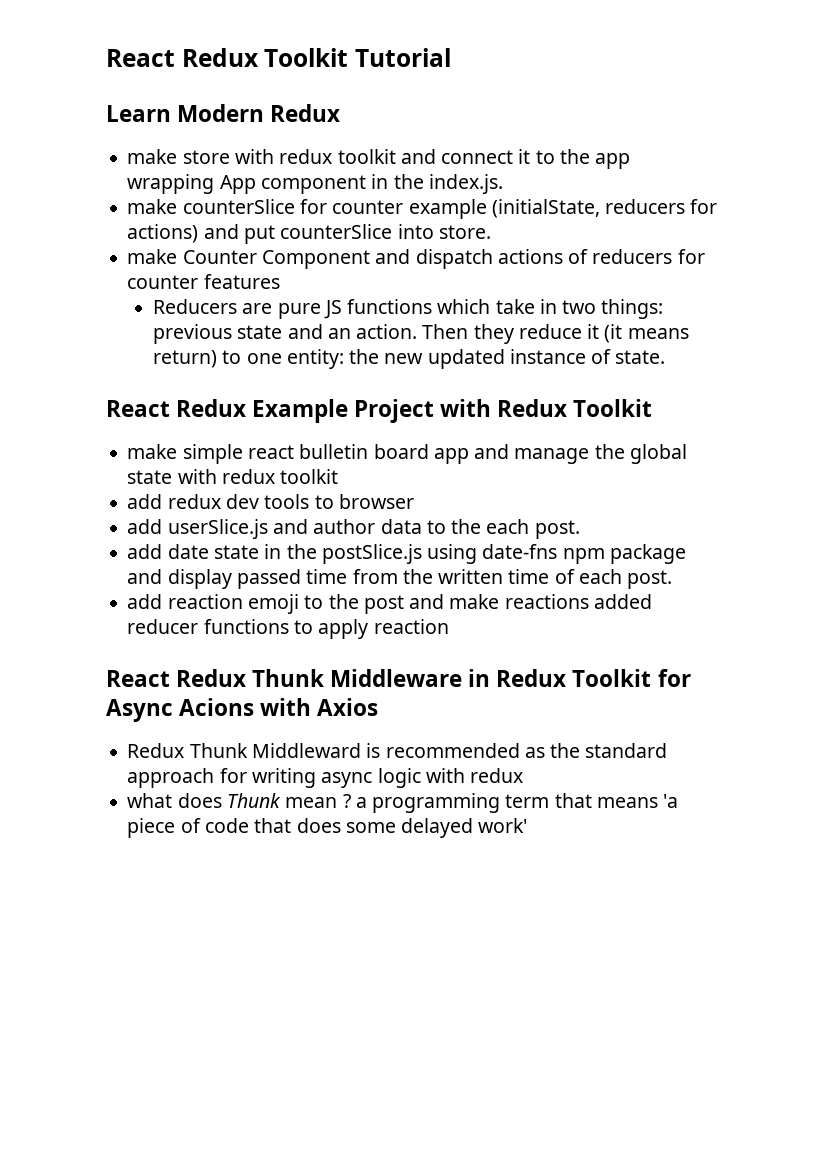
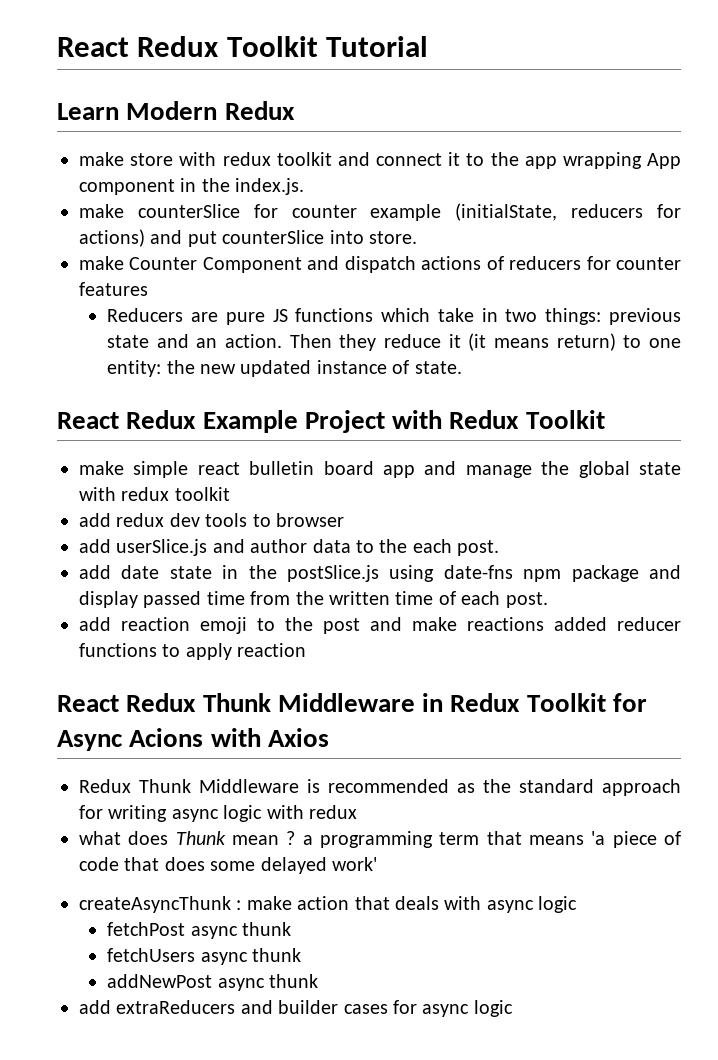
- Redux Thunk Middleward is recommended as the standard approach for writing async logic with redux
+ Redux Thunk Middleware is recommended as the standard approach for writing async logic with redux
+ createAsyncThunk : make action that deals with async logic
+ fetchPost async thunk
+ fetchUsers async thunk
+ addNewPost async thunk
+ add extraReducers and builder cases for async logic

